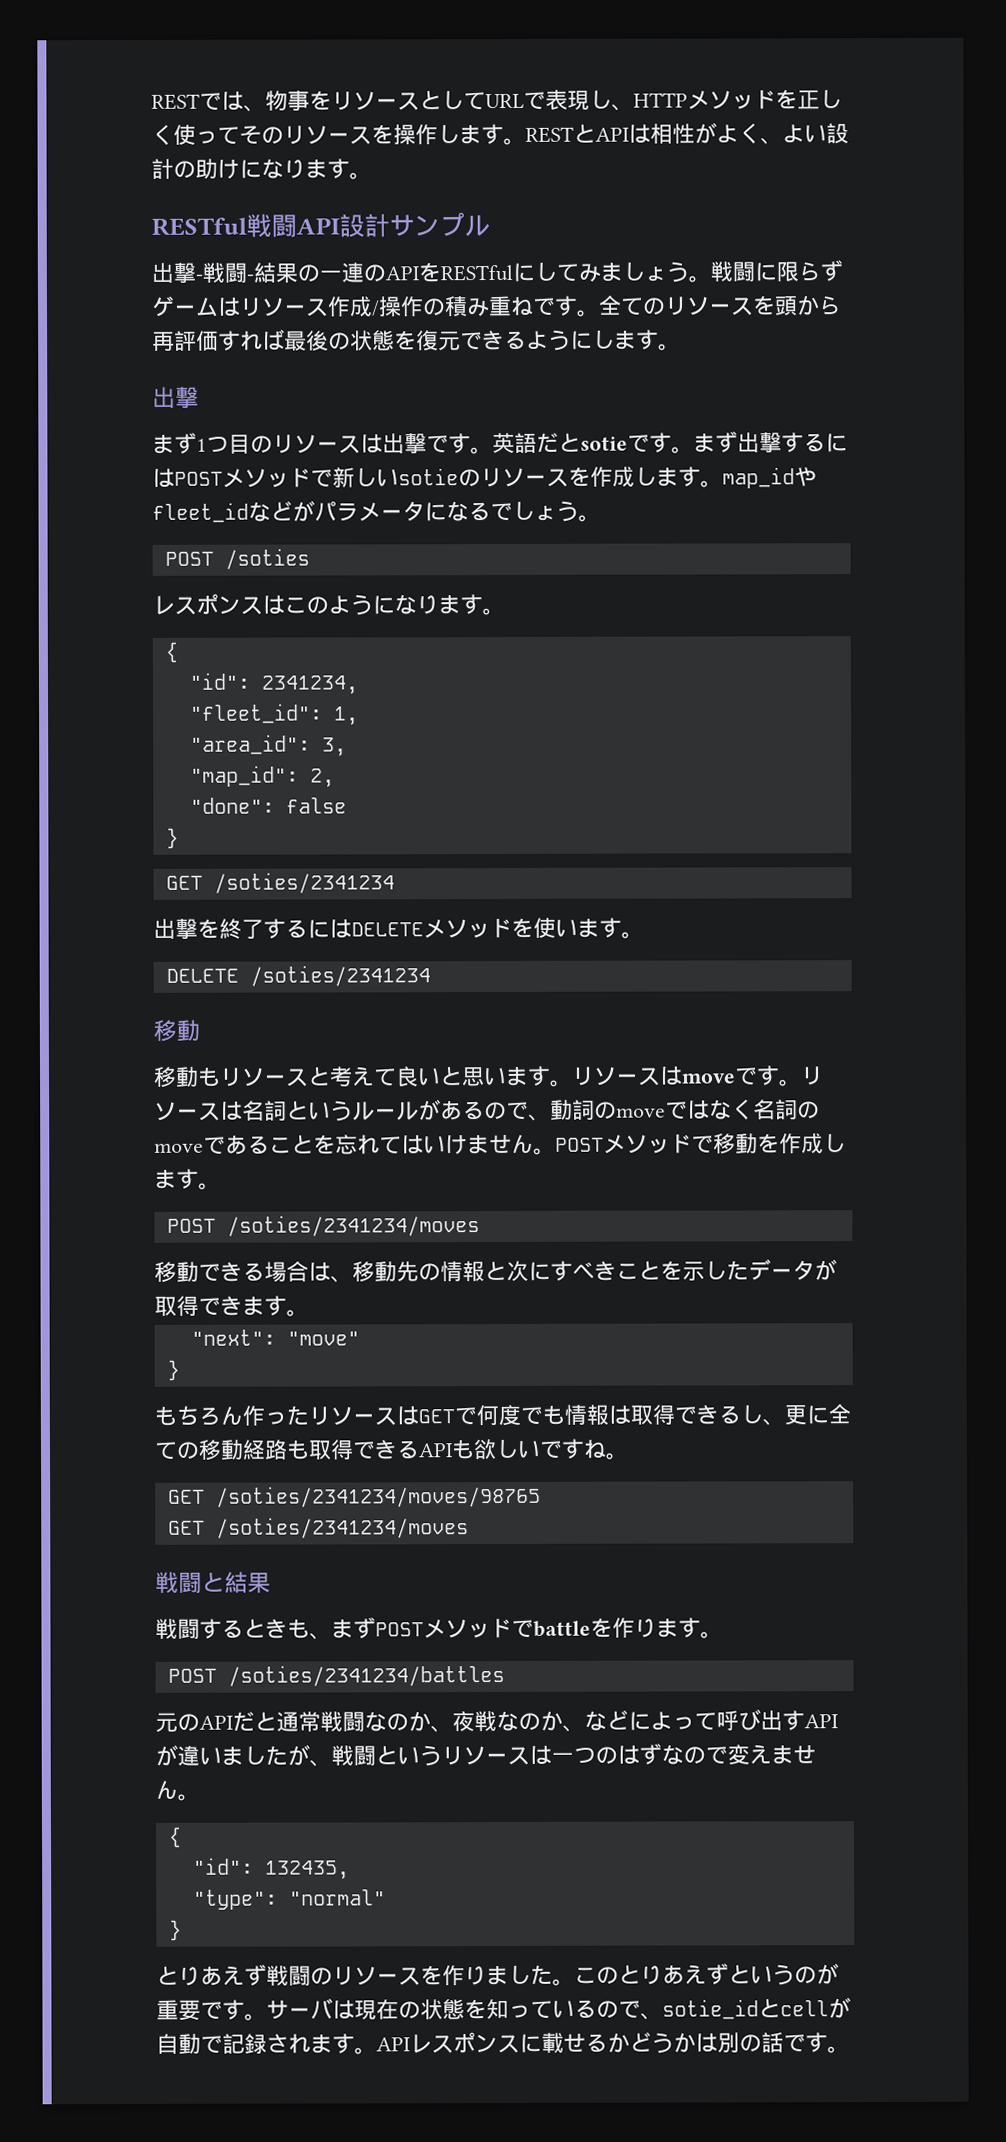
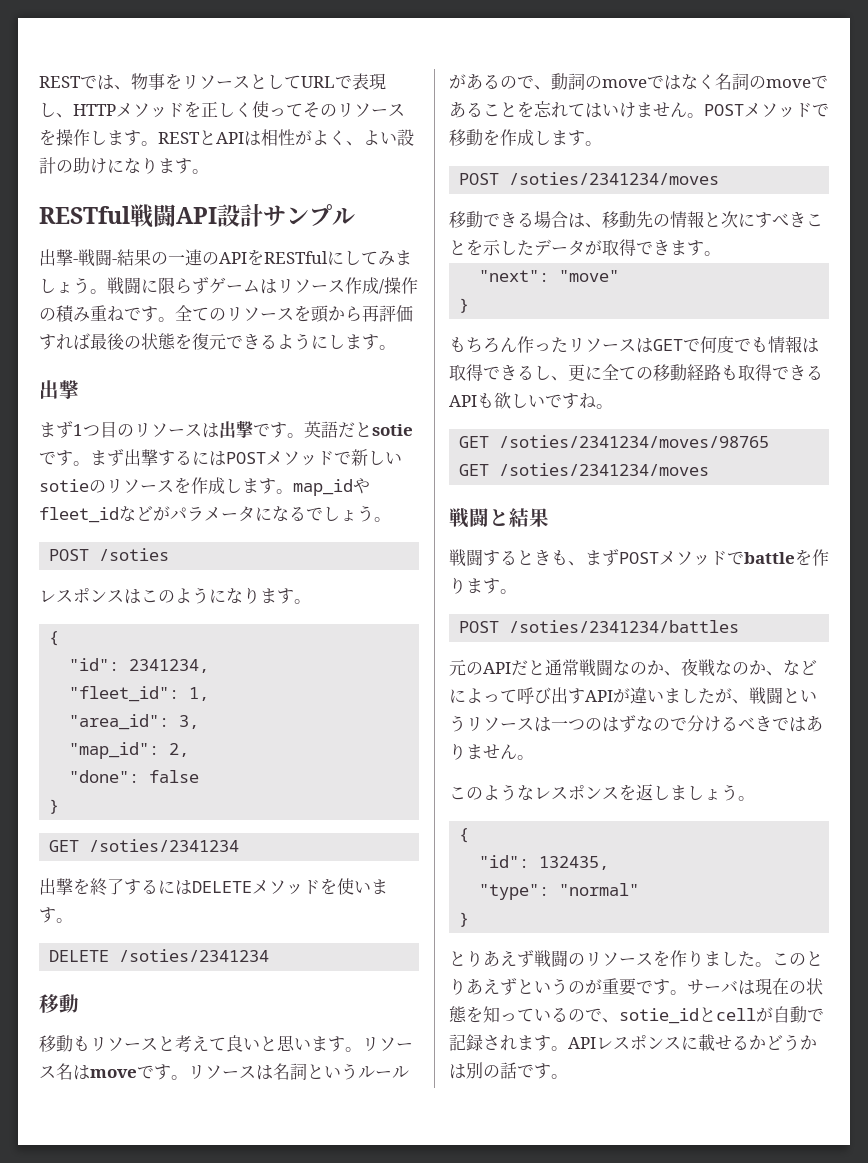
- リソースはmoveです。
+ リソース名はmoveです。
- 元のAPIだと通常戦闘なのか、夜戦なのか、などによって呼び出すAPIが違いましたが、戦闘というリソースは一つのはずなので変えません。
+ 元のAPIだと通常戦闘なのか、夜戦なのか、などによって呼び出すAPIが違いましたが、戦闘というリソースは一つのはずなので分けるべきではありません。
+ このようなレスポンスを返しましょう。

